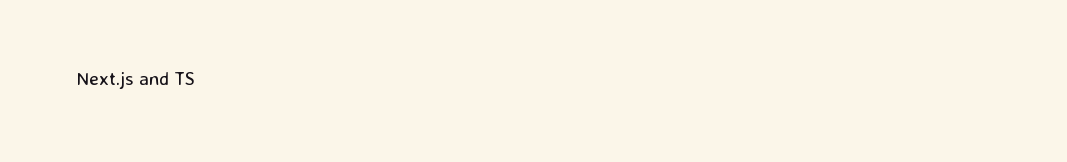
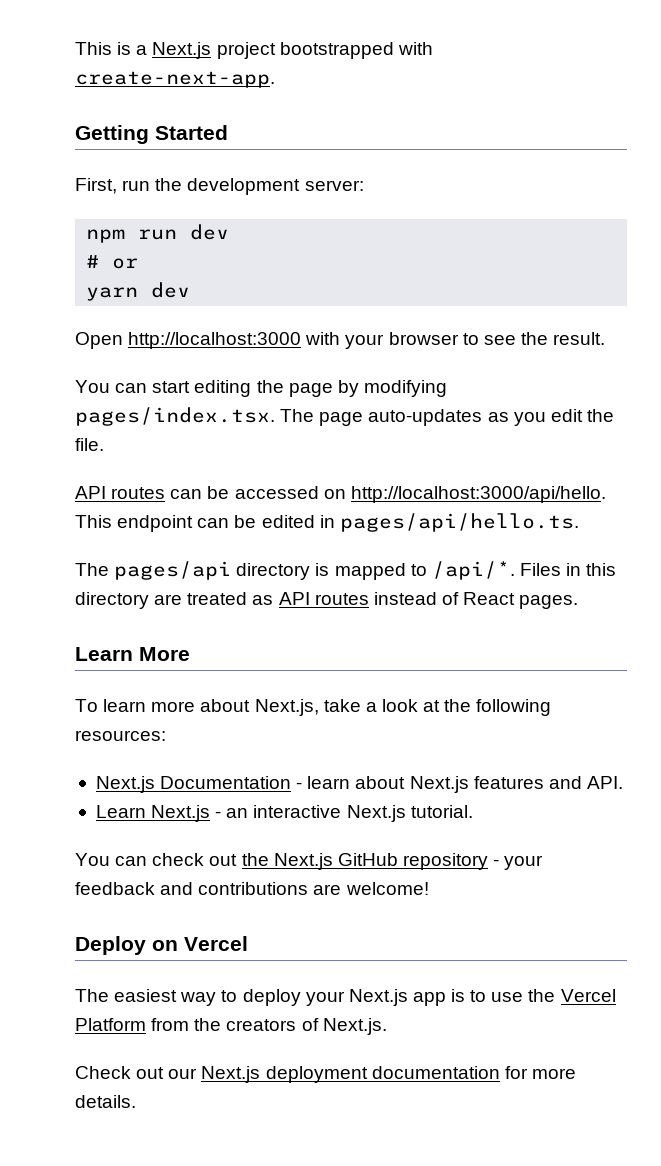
- Next.js and TS
+ This is a Next.js project bootstrapped with create-next-app.
+ Getting Started
+ First, run the development server:
+ npm run dev
+ # or
+ yarn dev
+ Open http://localhost:3000 with your browser to see the result.
+ You can start editing the page by modifying pages/index.tsx. The page auto-updates as you edit the file.
+ API routes can be accessed on http://localhost:3000/api/hello. This endpoint can be edited in pages/api/hello.ts.
+ The pages/api directory is mapped to /api/*. Files in this directory are treated as API routes instead of React pages.
+ Learn More
+ To learn more about Next.js, take a look at the following resources:
+ Next.js Documentation - learn about Next.js features and API.
+ Learn Next.js - an interactive Next.js tutorial.
+ You can check out the Next.js GitHub repository - your feedback and contributions are welcome!
+ Deploy on Vercel
+ The easiest way to deploy your Next.js app is to use the Vercel Platform from the creators of Next.js.
+ Check out our Next.js deployment documentation for more details.

